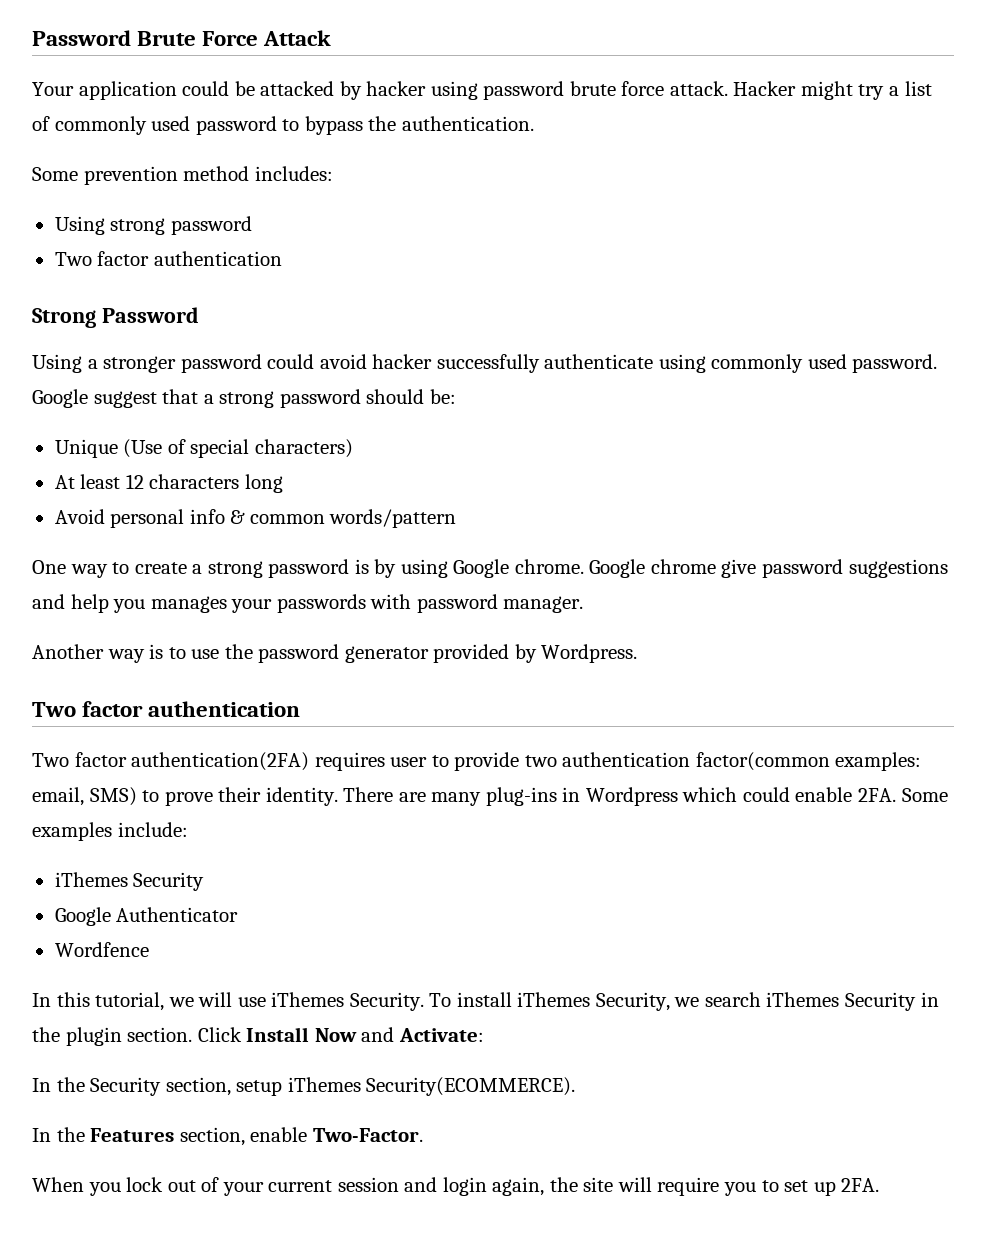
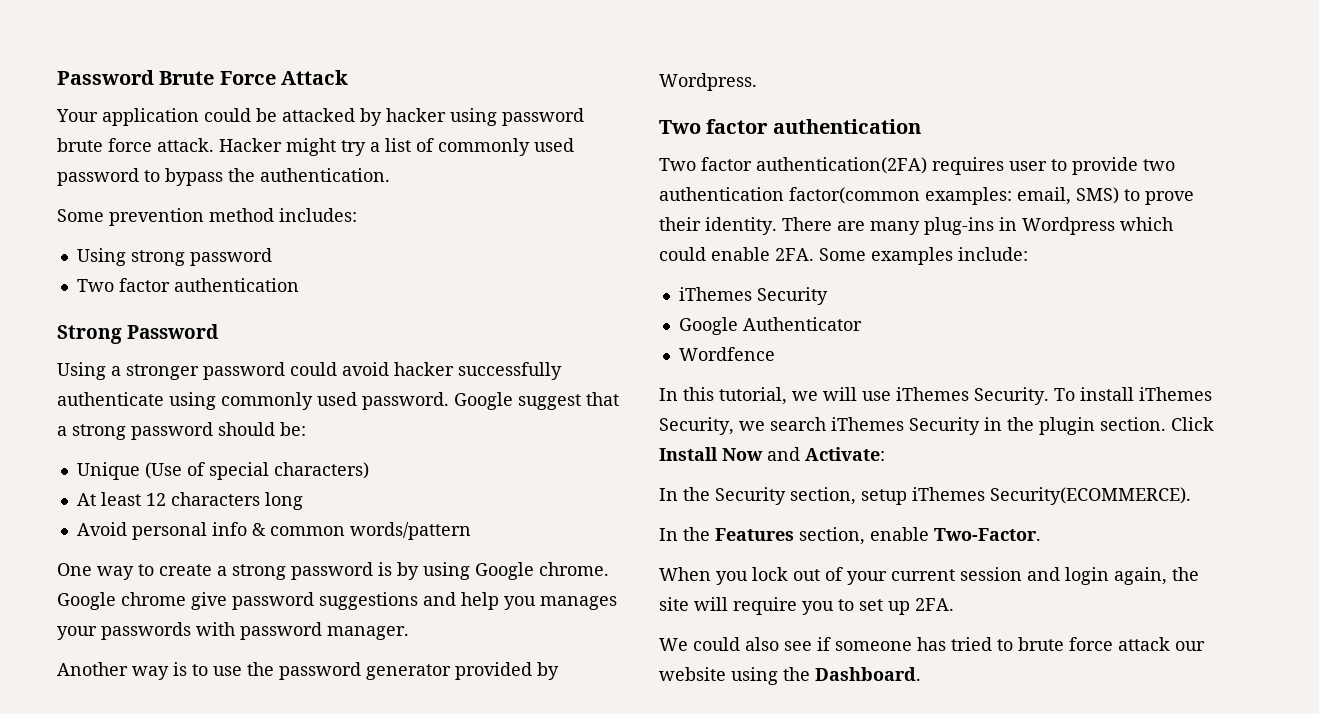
+ We could also see if someone has tried to brute force attack our website using the Dashboard.

